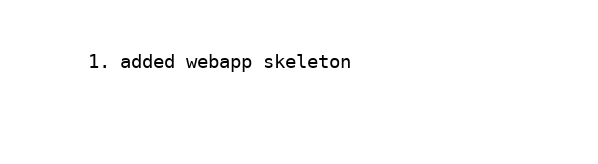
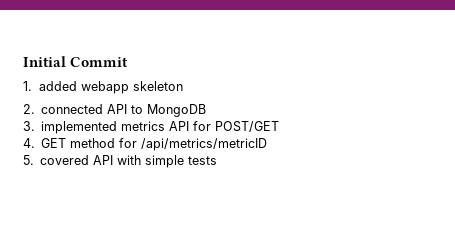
+ Initial Commit
+ 2. connected API to MongoDB
+ 3. implemented metrics API for POST/GET
+ 4. GET method for /api/metrics/metricID
+ 5. covered API with simple tests

